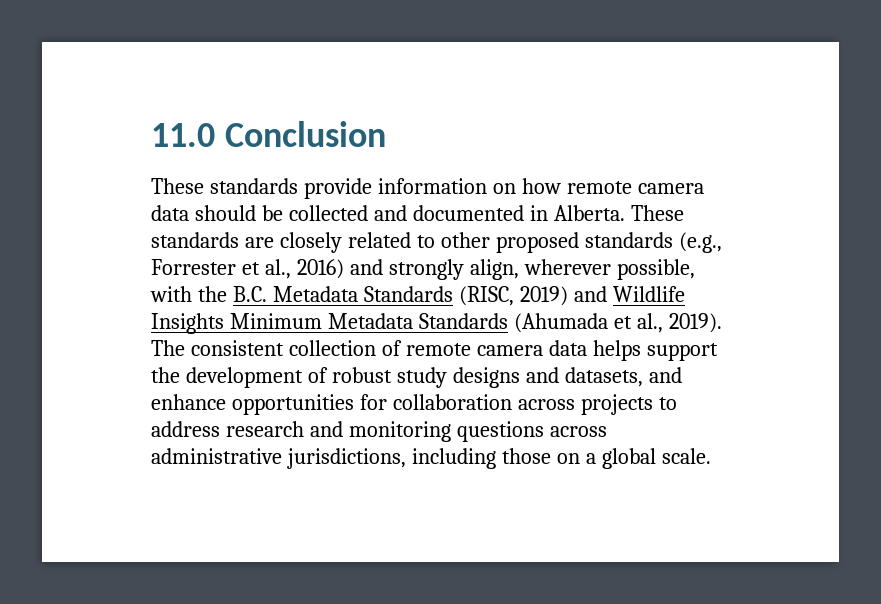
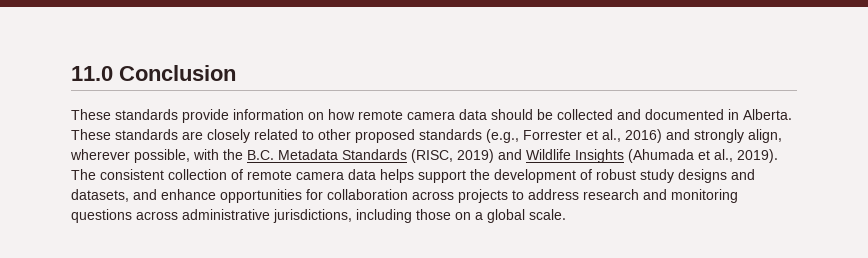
- These standards are closely related to other proposed standards (e.g., Forrester et al., 2016) and strongly align, wherever possible, with the B.C. Metadata Standards (RISC, 2019) and Wildlife Insights Minimum Metadata Standards (Ahumada et al., 2019).
+ These standards are closely related to other proposed standards (e.g., Forrester et al., 2016) and strongly align, wherever possible, with the B.C. Metadata Standards (RISC, 2019) and Wildlife Insights (Ahumada et al., 2019).

